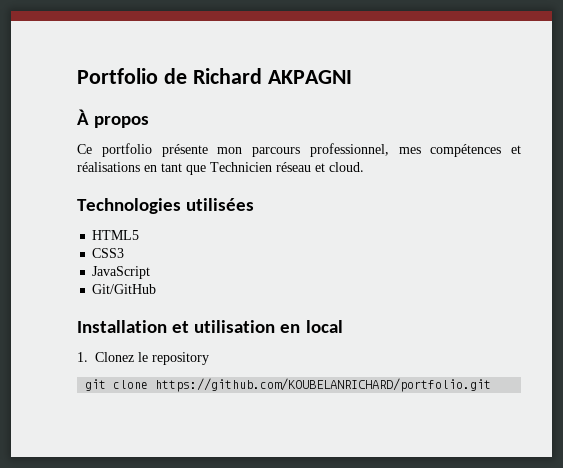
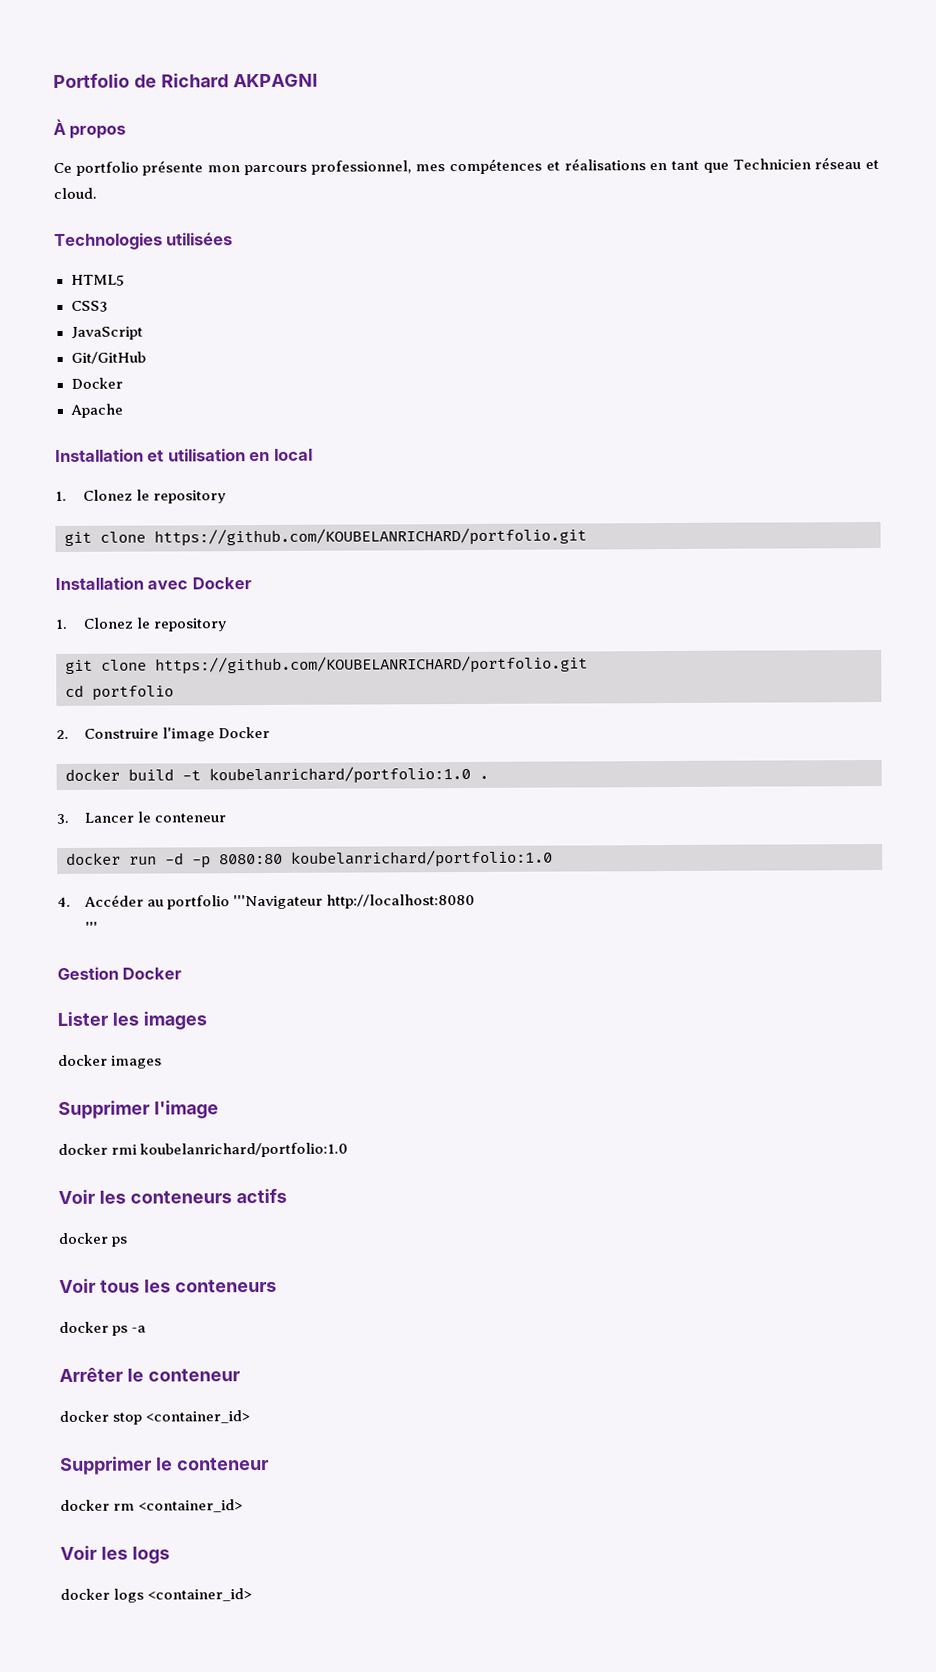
  Git/GitHub
+ Docker
+ Apache
+ Installation avec Docker
+ 1. Clonez le repository
+ git clone https://github.com/KOUBELANRICHARD/portfolio.git
+ cd portfolio
+ 2. Construire l'image Docker
+ docker build -t koubelanrichard/portfolio:1.0 .
+ 3. Lancer le conteneur
+ docker run -d -p 8080:80 koubelanrichard/portfolio:1.0
+ 4. Accéder au portfolio '''Navigateur http://localhost:8080
+ '''
+ Gestion Docker
+ Lister les images
+ docker images
+ Supprimer l'image
+ docker rmi koubelanrichard/portfolio:1.0
+ Voir les conteneurs actifs
+ docker ps
+ Voir tous les conteneurs
+ docker ps -a
+ Arrêter le conteneur
+ docker stop <container_id>
+ Supprimer le conteneur
+ docker rm <container_id>
+ Voir les logs
+ docker logs <container_id>

